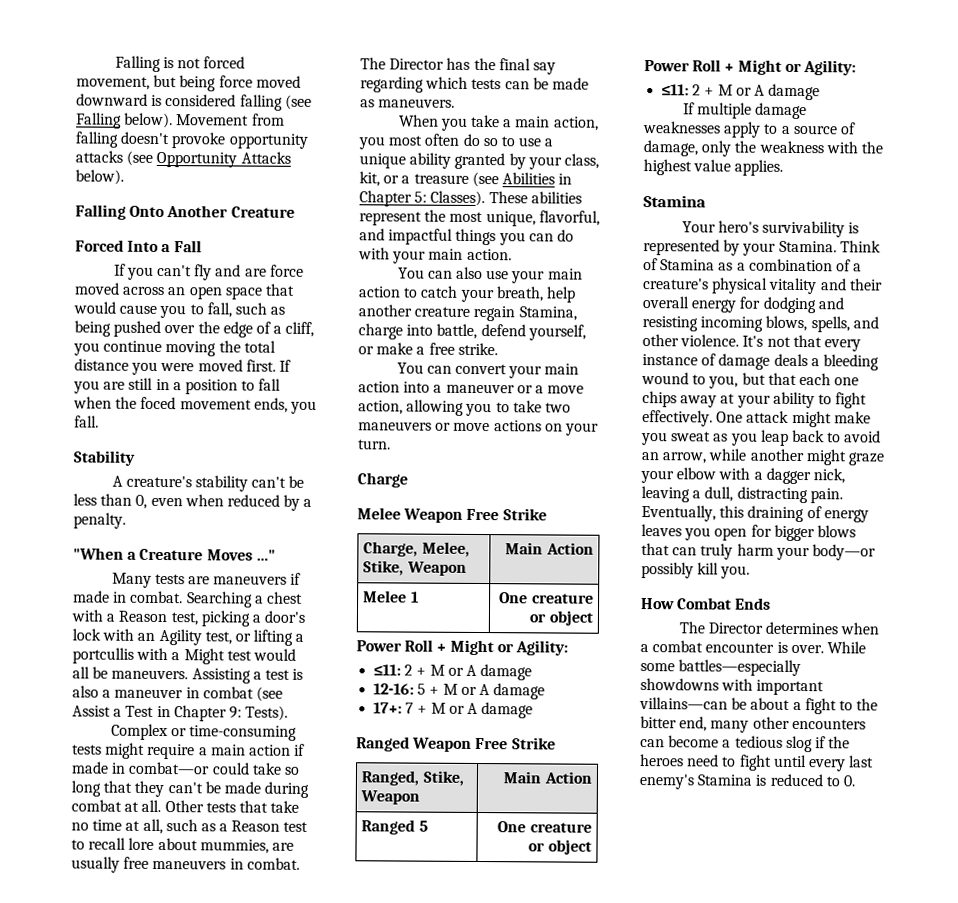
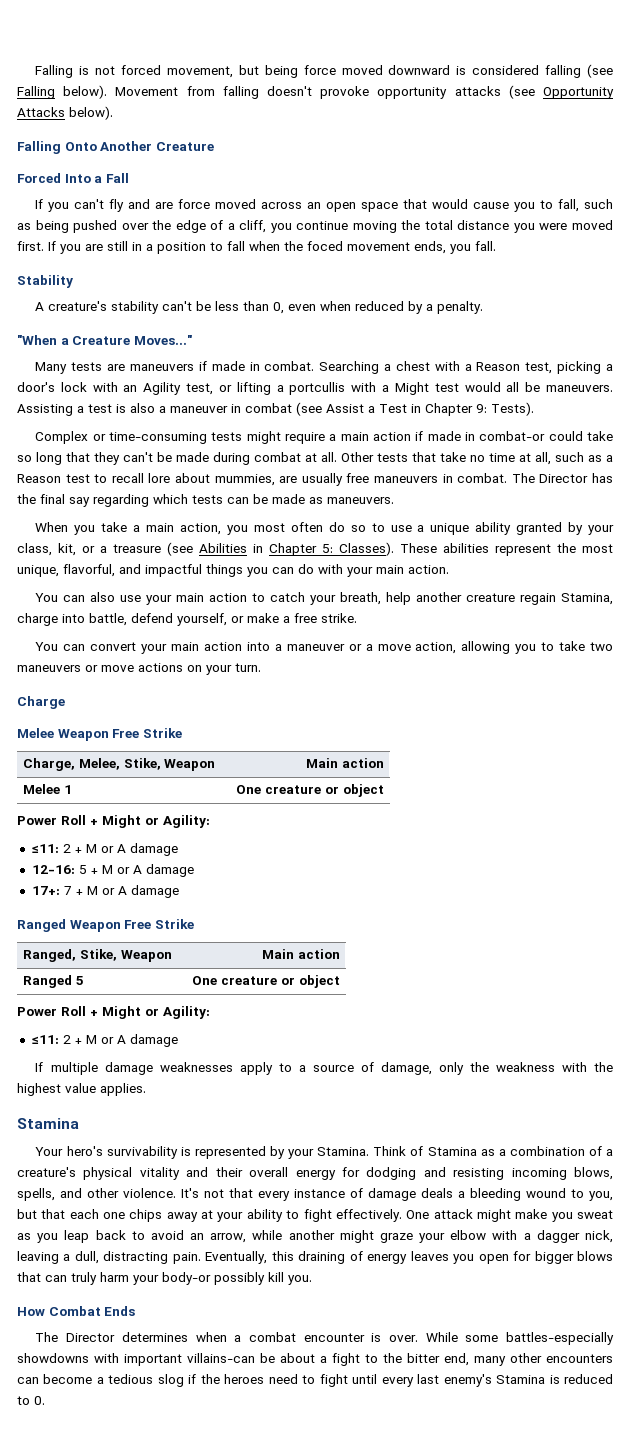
- "When a Creature Moves …"
+ "When a Creature Moves..."
- Complex or time-consuming tests might require a main action if made in combat—or could take so long that they can't be made during combat at all.
+ Complex or time-consuming tests might require a main action if made in combat-or could take so long that they can't be made during combat at all.
- Charge, Melee, Stike, Weapon | Main Action
+ Charge, Melee, Stike, Weapon | Main action
- Ranged, Stike, Weapon | Main Action
+ Ranged, Stike, Weapon | Main action
- Eventually, this draining of energy leaves you open for bigger blows that can truly harm your body—or possibly kill you.
+ Eventually, this draining of energy leaves you open for bigger blows that can truly harm your body-or possibly kill you.
- While some battles—especially showdowns with important villains—can be about a fight to the bitter end, many other encounters can become a tedious slog if the heroes need to fight until every last enemy's Stamina is reduced to 0.
+ While some battles-especially showdowns with important villains-can be about a fight to the bitter end, many other encounters can become a tedious slog if the heroes need to fight until every last enemy's Stamina is reduced to 0.

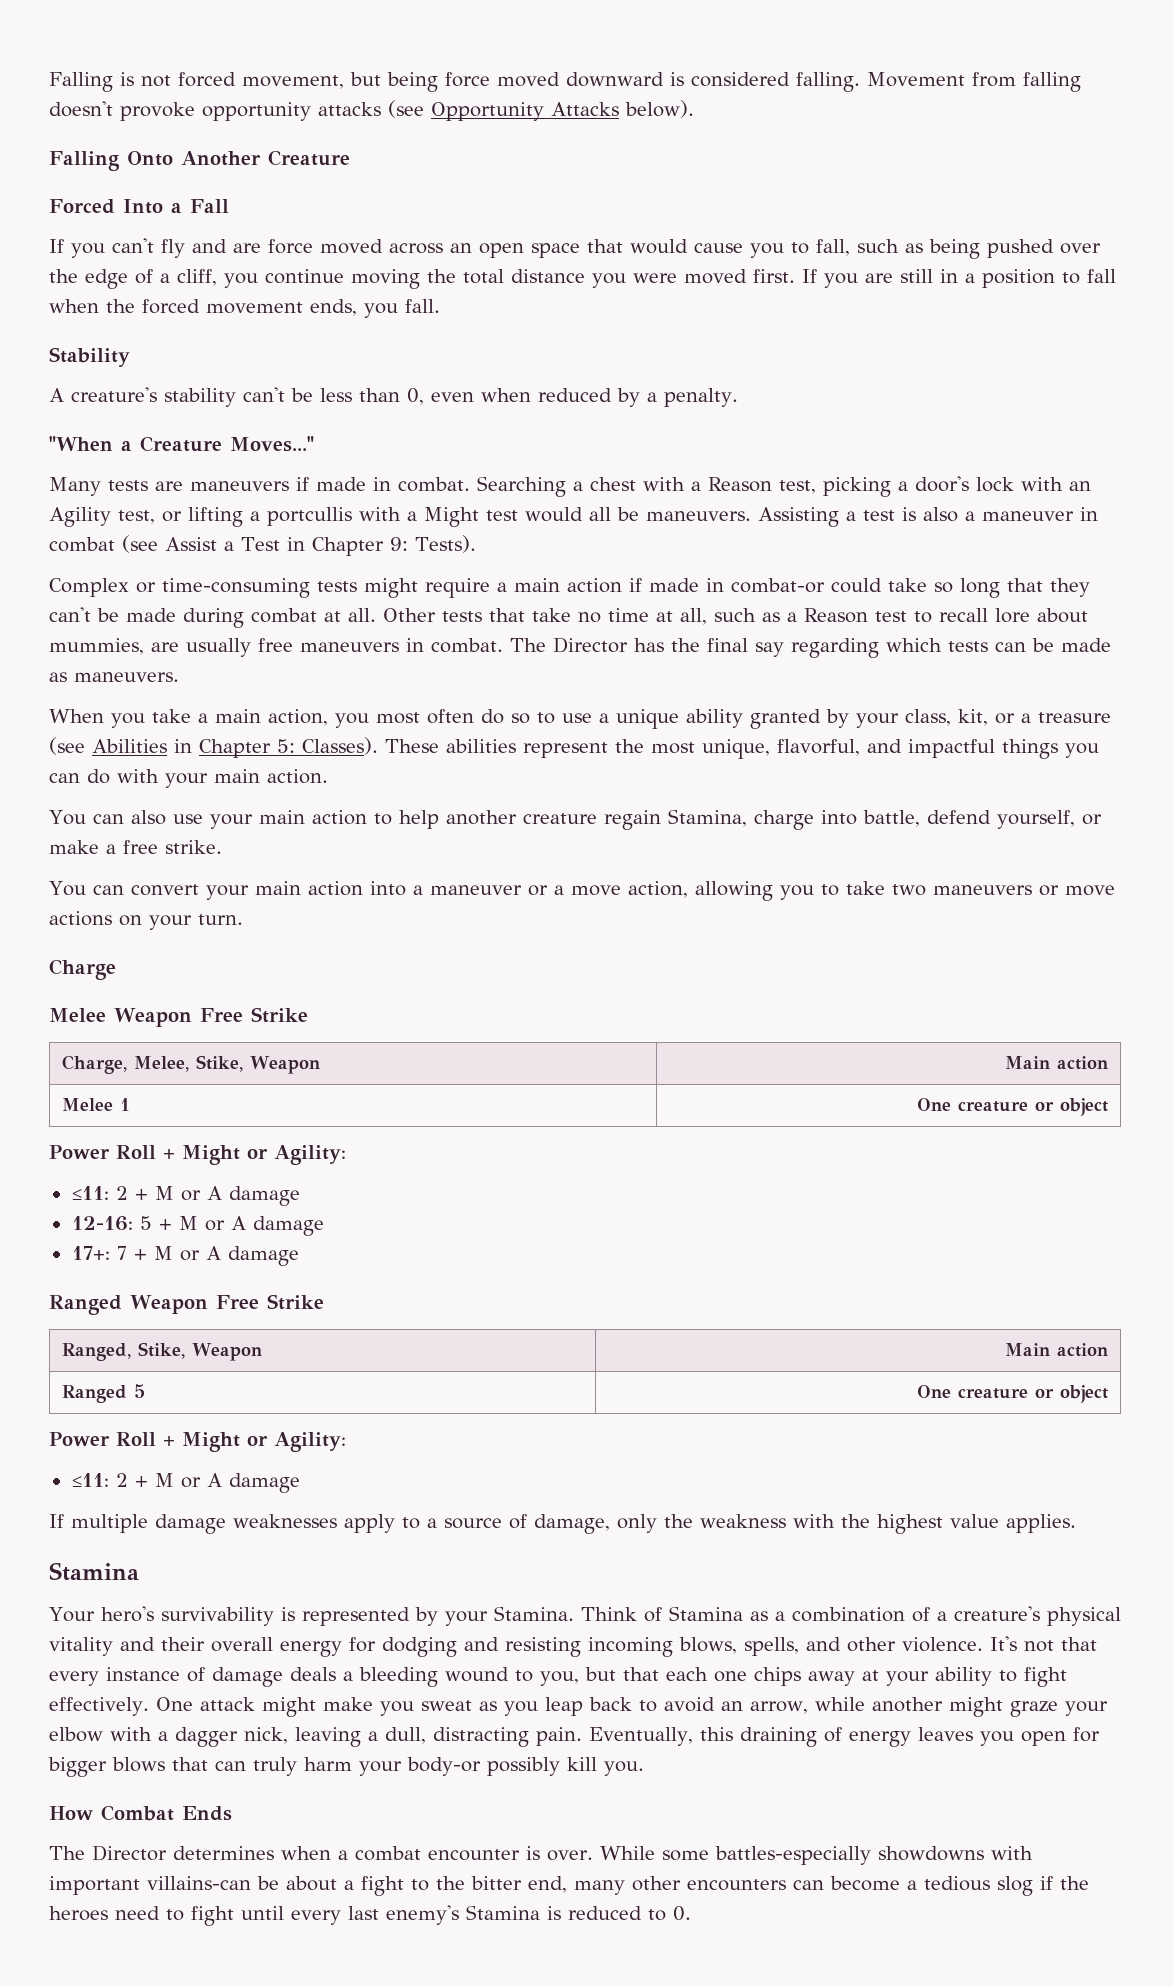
- Falling is not forced movement, but being force moved downward is considered falling (see Falling below).
+ Falling is not forced movement, but being force moved downward is considered falling.
- If you are still in a position to fall when the foced movement ends, you fall.
+ If you are still in a position to fall when the forced movement ends, you fall.
- You can also use your main action to catch your breath, help another creature regain Stamina, charge into battle, defend yourself, or make a free strike.
+ You can also use your main action to help another creature regain Stamina, charge into battle, defend yourself, or make a free strike.

